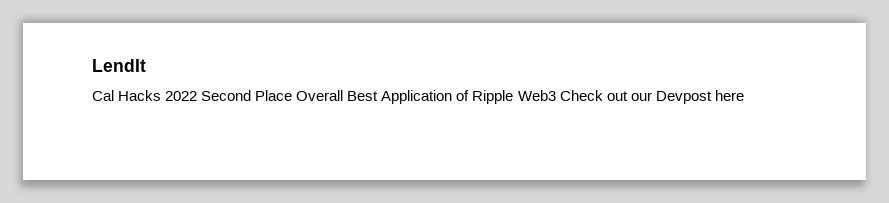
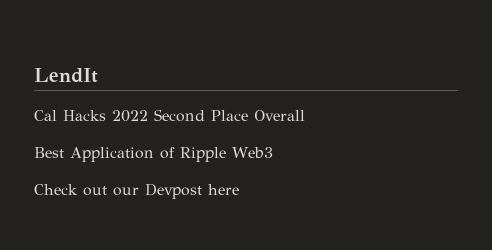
- Cal Hacks 2022 Second Place Overall Best Application of Ripple Web3 Check out our Devpost here
+ Cal Hacks 2022 Second Place Overall
+ Best Application of Ripple Web3
+ Check out our Devpost here

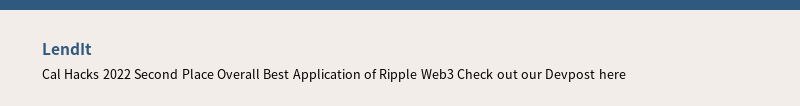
- Cal Hacks 2022 Second Place Overall
- Best Application of Ripple Web3
- Check out our Devpost here
+ Cal Hacks 2022 Second Place Overall Best Application of Ripple Web3 Check out our Devpost here

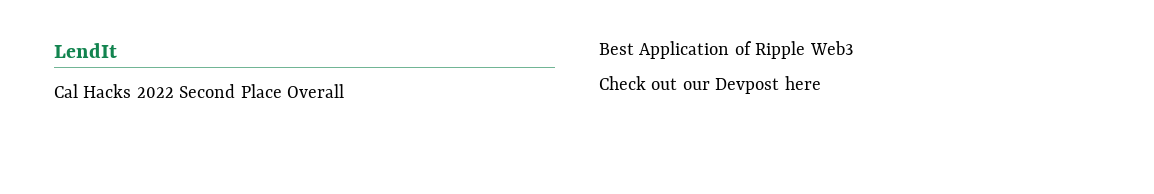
- Cal Hacks 2022 Second Place Overall Best Application of Ripple Web3 Check out our Devpost here
+ Cal Hacks 2022 Second Place Overall
+ Best Application of Ripple Web3
+ Check out our Devpost here

